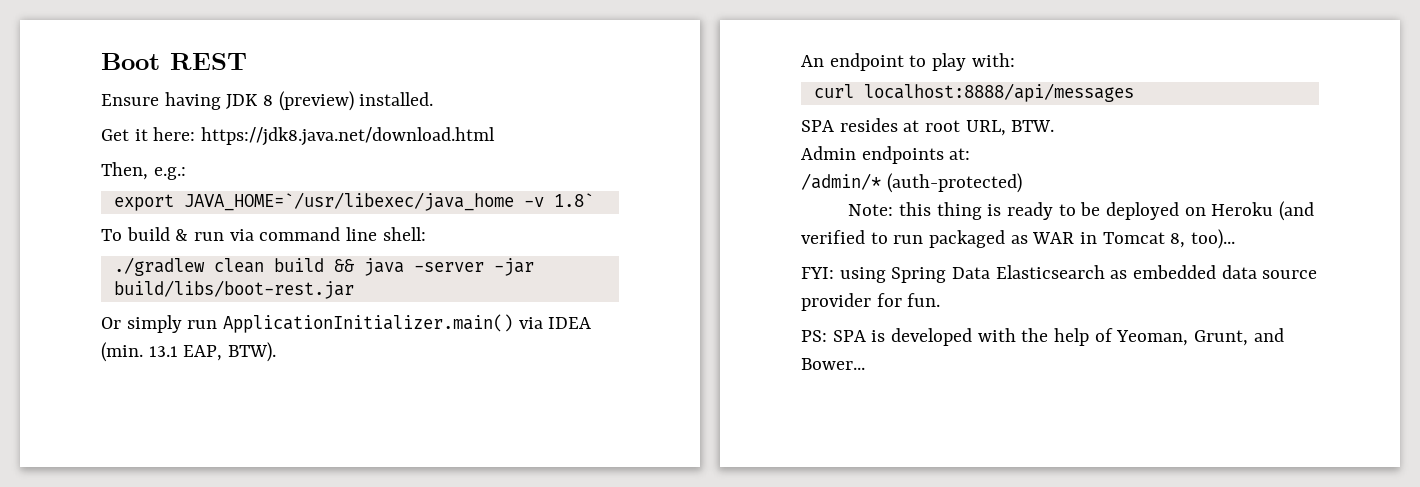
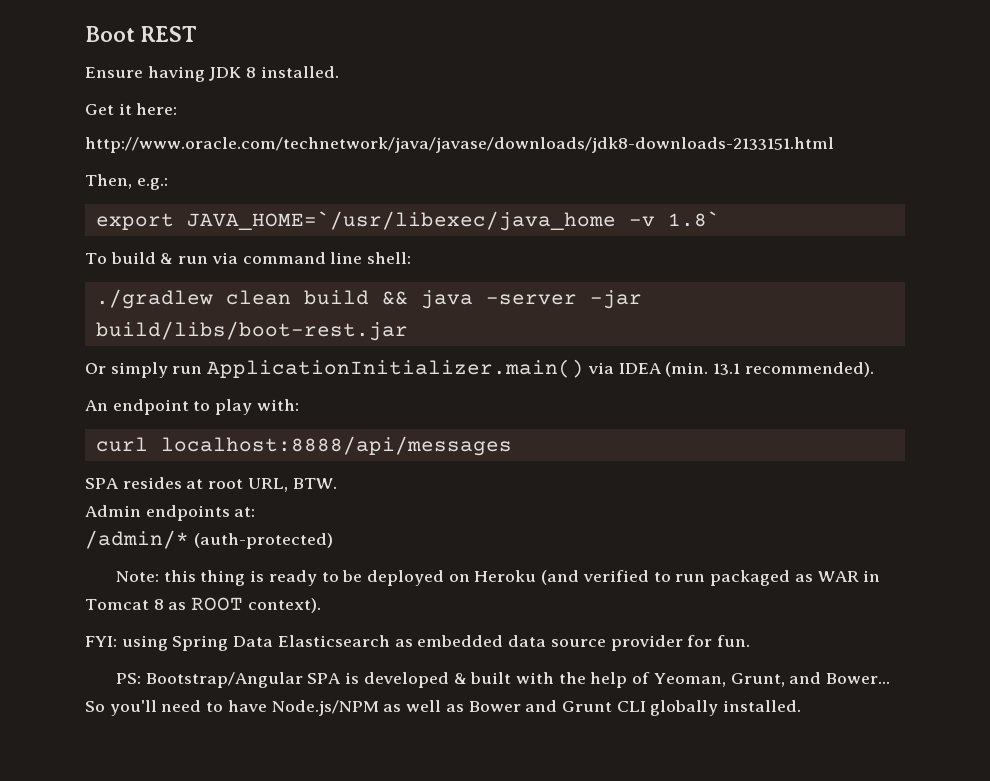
- Ensure having JDK 8 (preview) installed.
+ Ensure having JDK 8 installed.
- Get it here: https://jdk8.java.net/download.html
+ Get it here:
+ http://www.oracle.com/technetwork/java/javase/downloads/jdk8-downloads-2133151.html
- Or simply run ApplicationInitializer.main() via IDEA (min. 13.1 EAP, BTW).
+ Or simply run ApplicationInitializer.main() via IDEA (min. 13.1 recommended).
- Note: this thing is ready to be deployed on Heroku (and verified to run packaged as WAR in Tomcat 8, too)...
+ Note: this thing is ready to be deployed on Heroku (and verified to run packaged as WAR in Tomcat 8 as ROOT context).
- PS: SPA is developed with the help of Yeoman, Grunt, and Bower...
+ PS: Bootstrap/Angular SPA is developed & built with the help of Yeoman, Grunt, and Bower...
+ So you'll need to have Node.js/NPM as well as Bower and Grunt CLI globally installed.

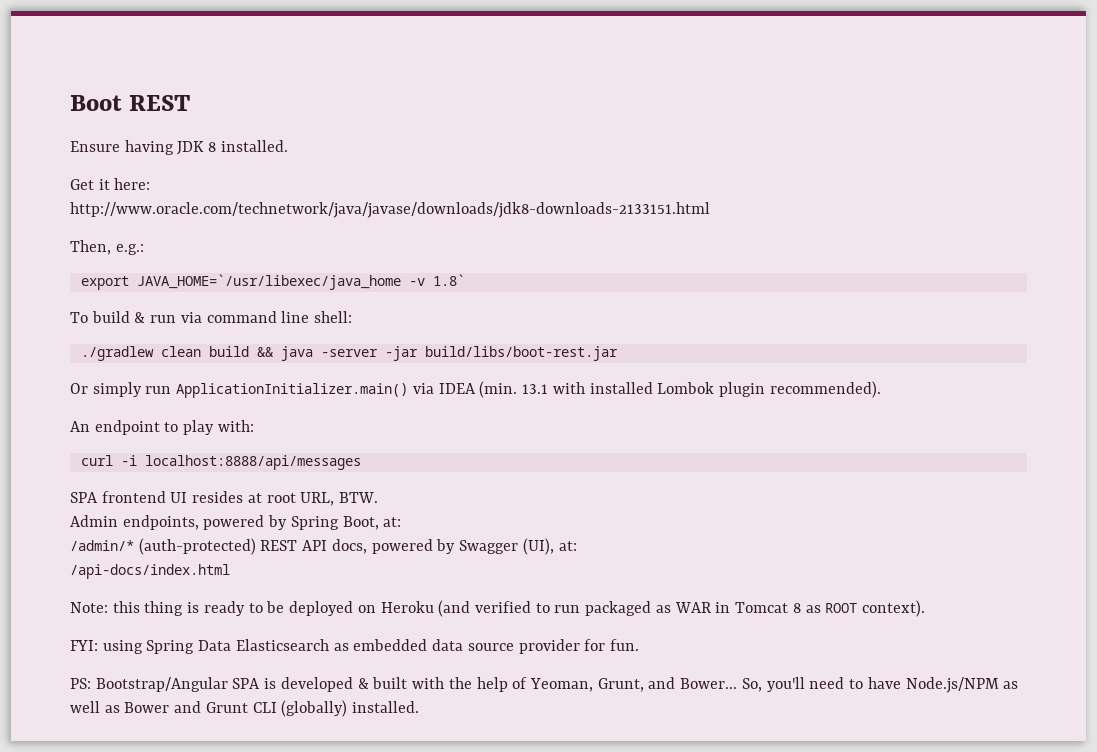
- Or simply run ApplicationInitializer.main() via IDEA (min. 13.1 recommended).
+ Or simply run ApplicationInitializer.main() via IDEA (min. 13.1 with installed Lombok plugin recommended).
- curl localhost:8888/api/messages
+ curl -i localhost:8888/api/messages
- SPA resides at root URL, BTW.
+ SPA frontend UI resides at root URL, BTW.
- Admin endpoints at:
- /admin/* (auth-protected)
+ Admin endpoints, powered by Spring Boot, at:
+ /admin/* (auth-protected) REST API docs, powered by Swagger (UI), at:
+ /api-docs/index.html
- So you'll need to have Node.js/NPM as well as Bower and Grunt CLI globally installed.
+ So, you'll need to have Node.js/NPM as well as Bower and Grunt CLI (globally) installed.

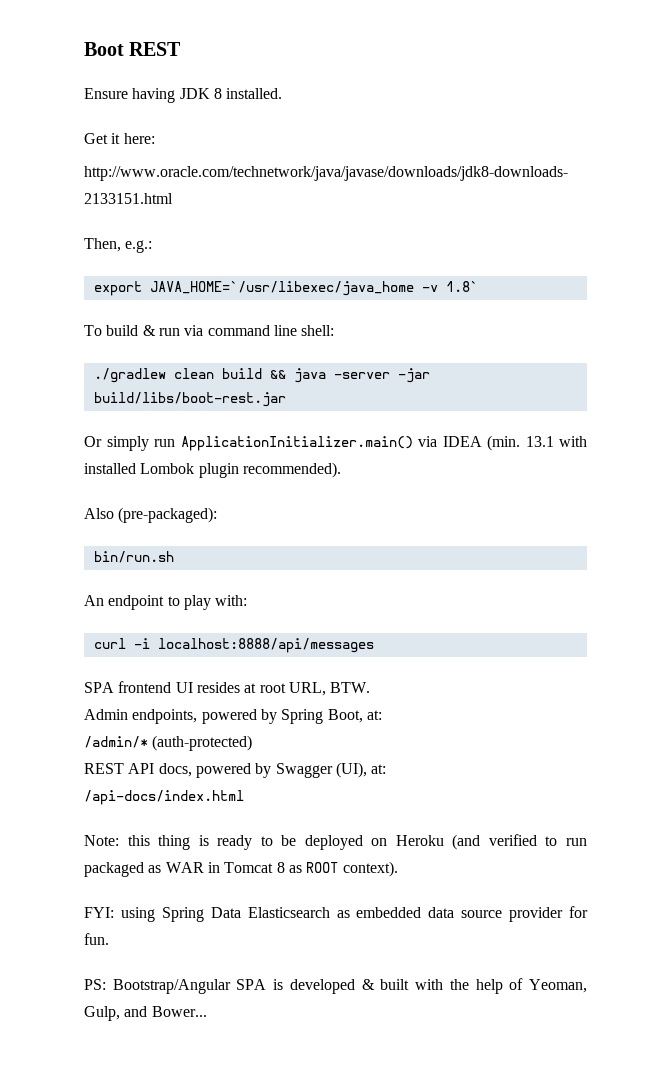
+ Also (pre-packaged):
+ bin/run.sh
- /admin/* (auth-protected) REST API docs, powered by Swagger (UI), at:
+ /admin/* (auth-protected)
+ REST API docs, powered by Swagger (UI), at:
- PS: Bootstrap/Angular SPA is developed & built with the help of Yeoman, Grunt, and Bower... So, you'll need to have Node.js/NPM as well as Bower and Grunt CLI (globally) installed.
+ PS: Bootstrap/Angular SPA is developed & built with the help of Yeoman, Gulp, and Bower...

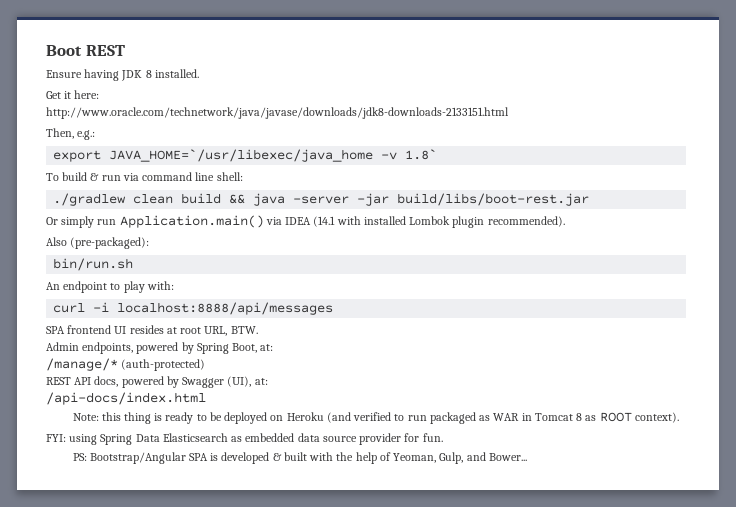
- Or simply run ApplicationInitializer.main() via IDEA (min. 13.1 with installed Lombok plugin recommended).
+ Or simply run Application.main() via IDEA (14.1 with installed Lombok plugin recommended).
- /admin/* (auth-protected)
+ /manage/* (auth-protected)

